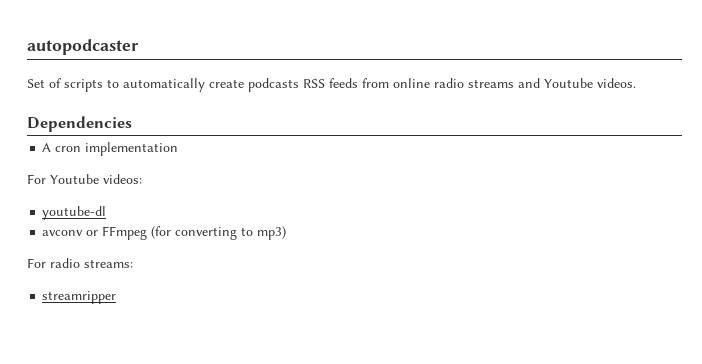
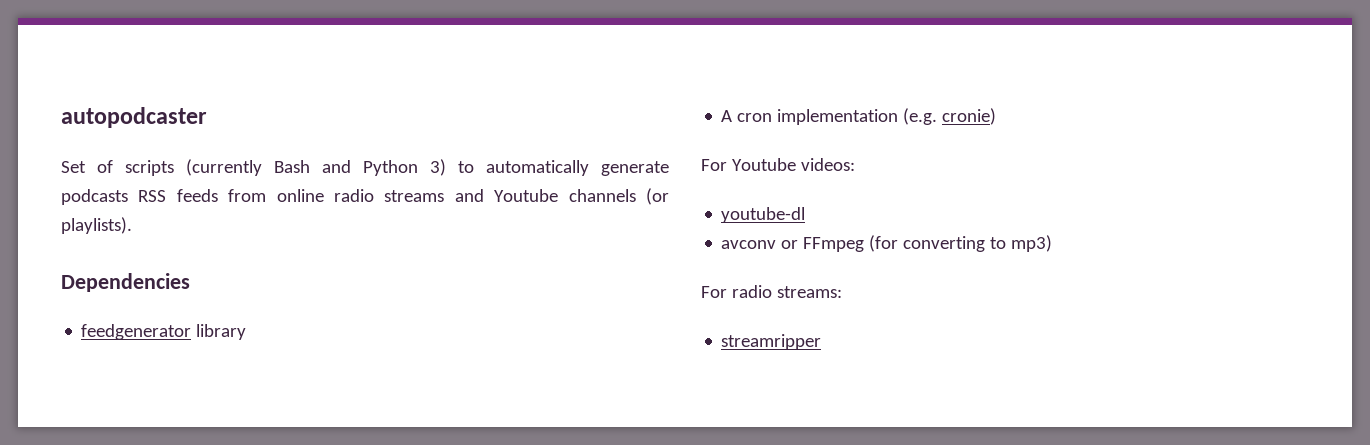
- Set of scripts to automatically create podcasts RSS feeds from online radio streams and Youtube videos.
+ Set of scripts (currently Bash and Python 3) to automatically generate podcasts RSS feeds from online radio streams and Youtube channels (or playlists).
+ feedgenerator library
- A cron implementation
+ A cron implementation (e.g. cronie)

